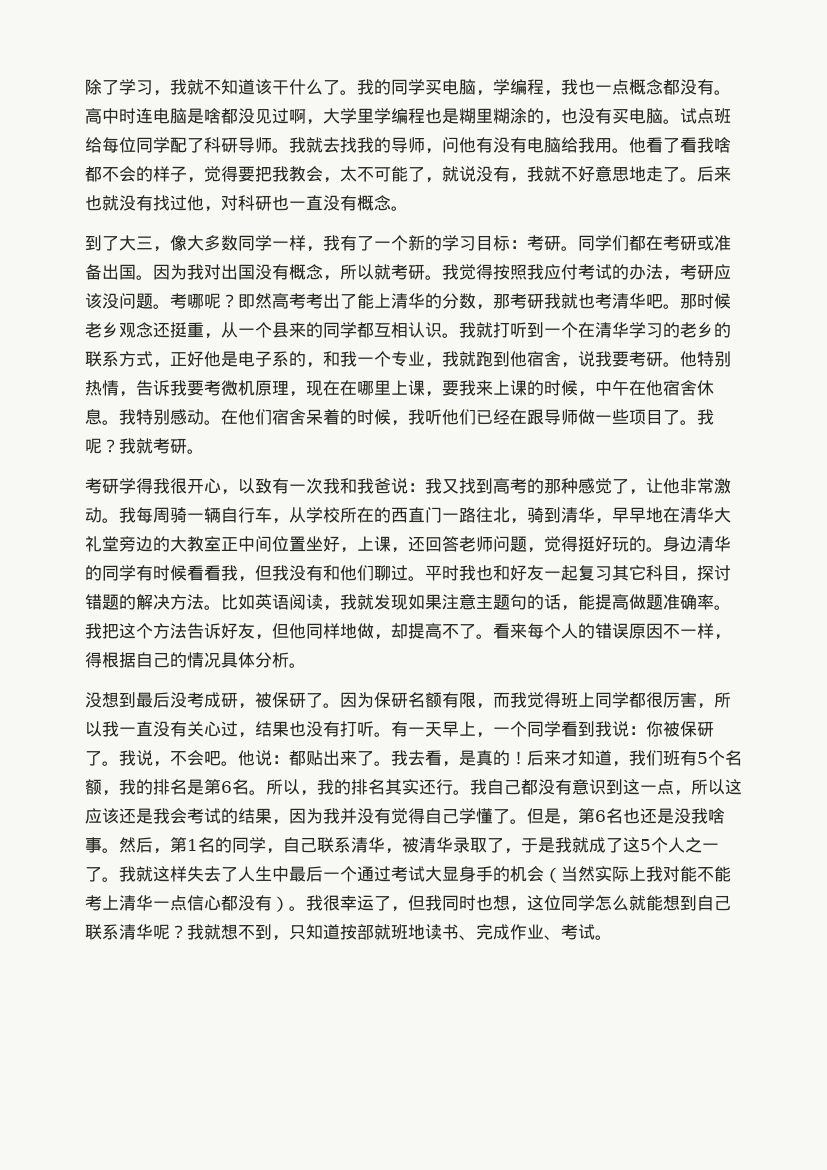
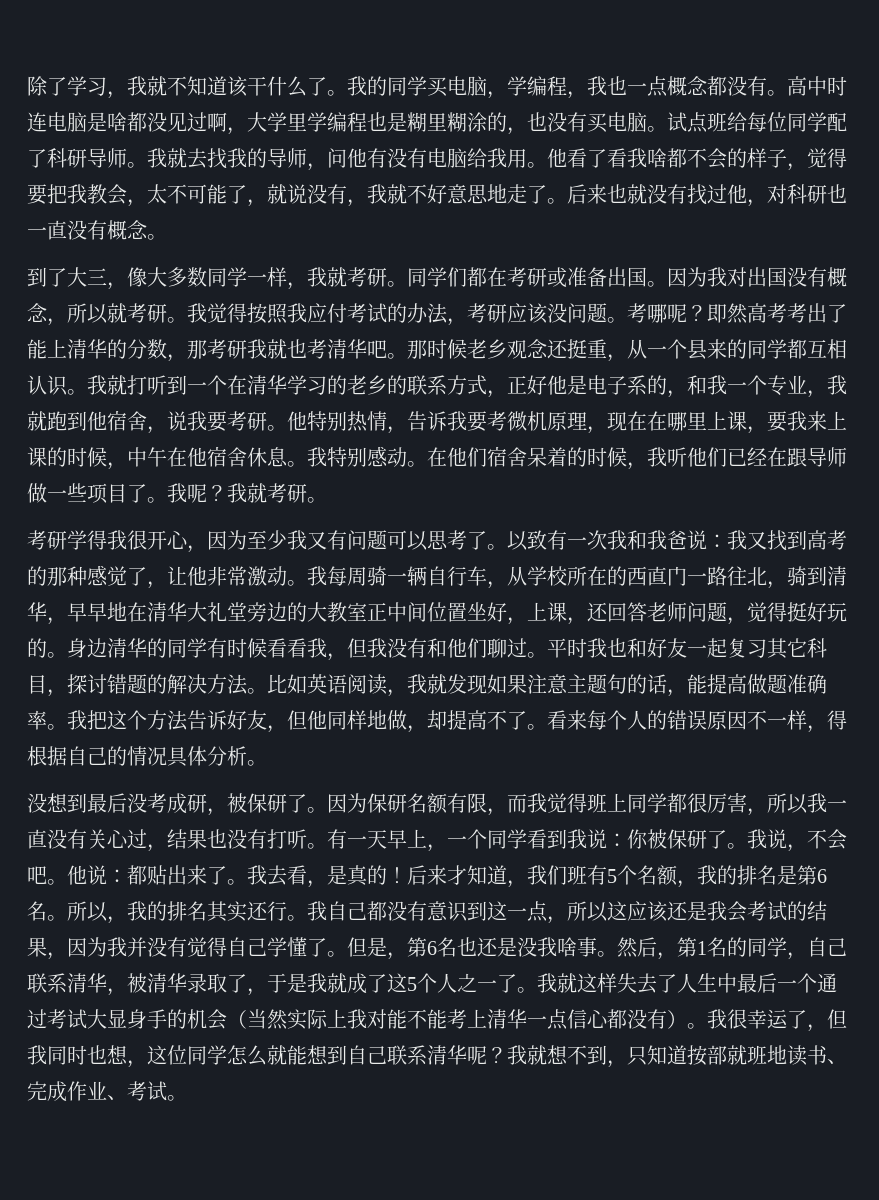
- 到了大三，像大多数同学一样，我有了一个新的学习目标：考研。
+ 到了大三，像大多数同学一样，我就考研。
- 考研学得我很开心，以致有一次我和我爸说：我又找到高考的那种感觉了，让他非常激动。
+ 考研学得我很开心，因为至少我又有问题可以思考了。以致有一次我和我爸说：我又找到高考的那种感觉了，让他非常激动。

